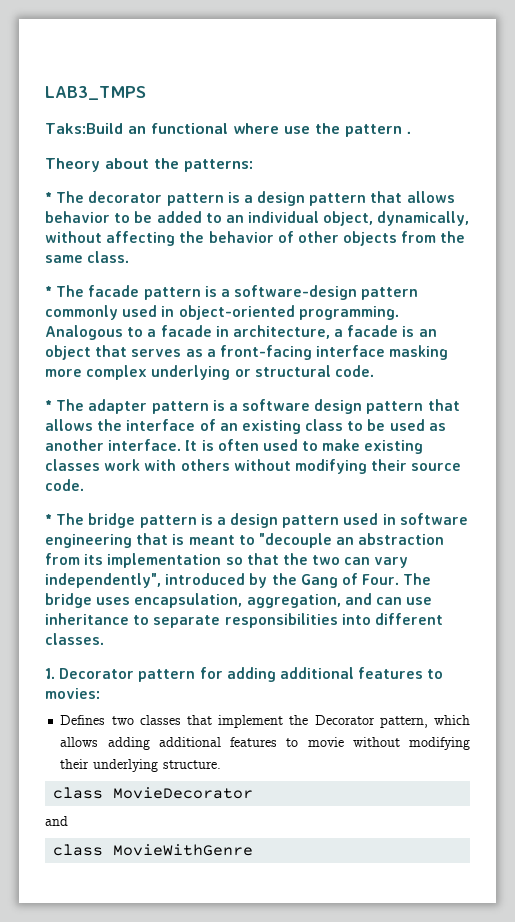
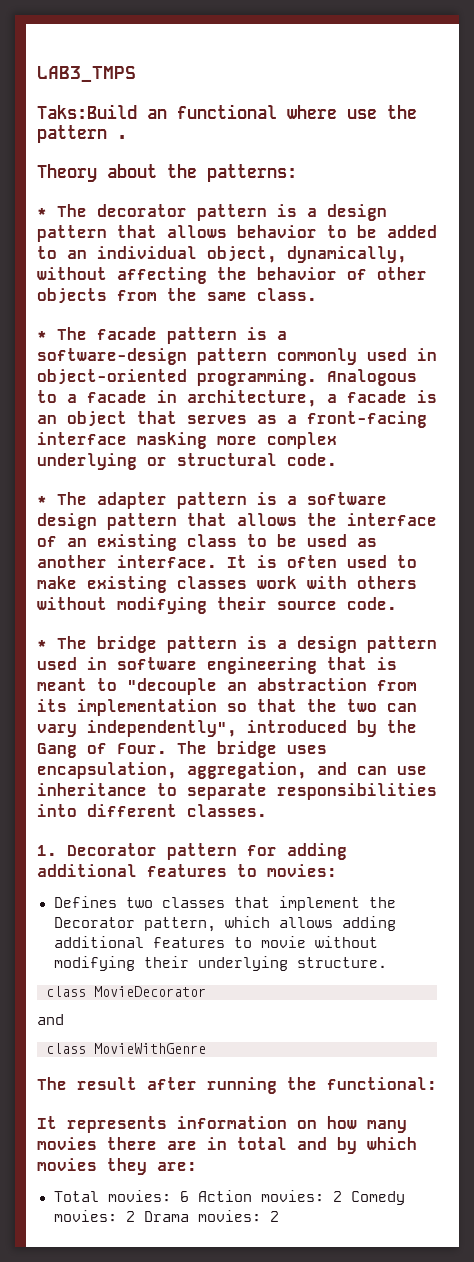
+ The result after running the functional:
+ It represents information on how many movies there are in total and by which movies they are:
+ Total movies: 6 Action movies: 2 Comedy movies: 2 Drama movies: 2

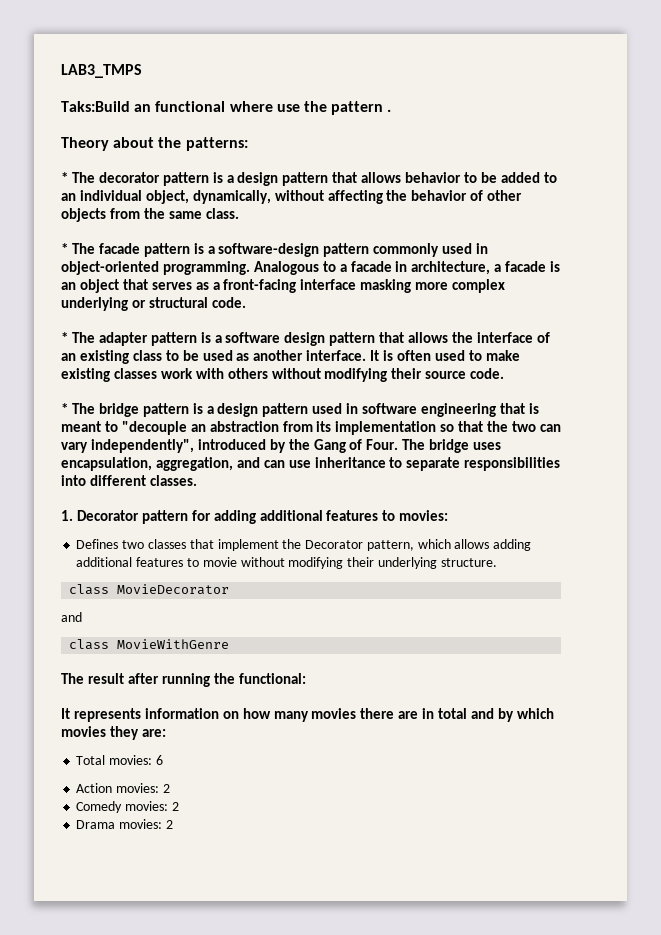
- Total movies: 6 Action movies: 2 Comedy movies: 2 Drama movies: 2
+ Total movies: 6
+ Action movies: 2
+ Comedy movies: 2
+ Drama movies: 2

